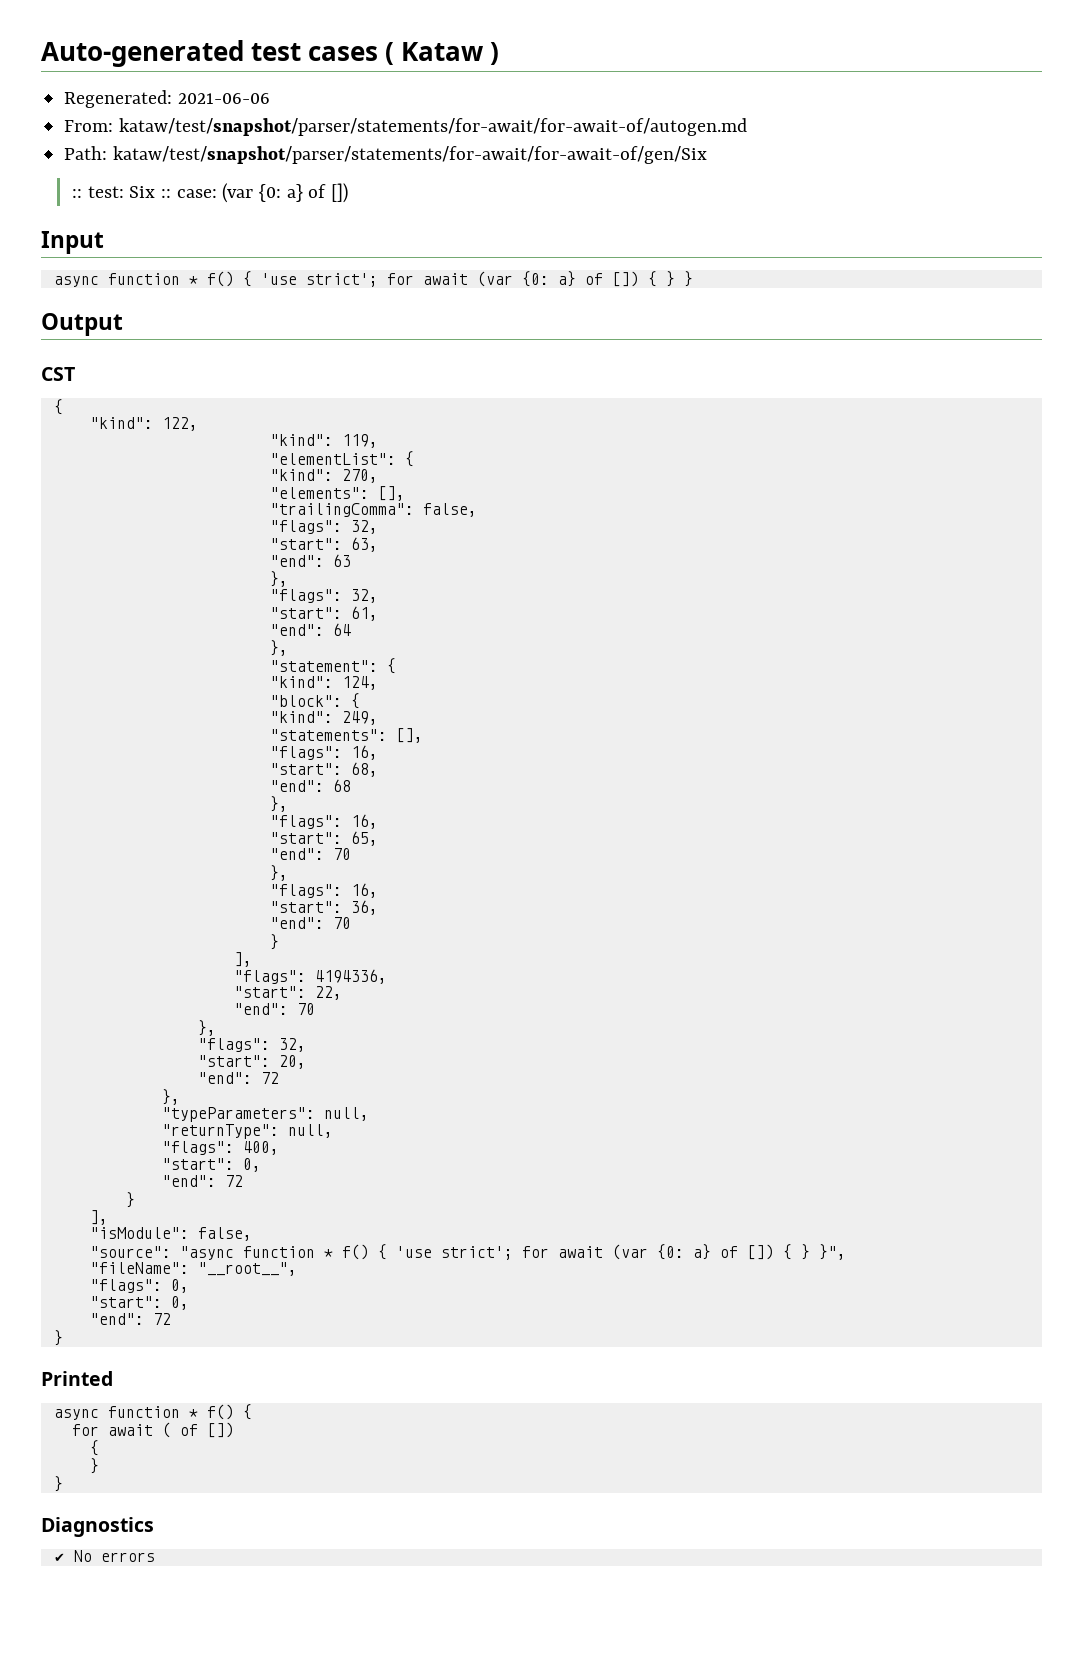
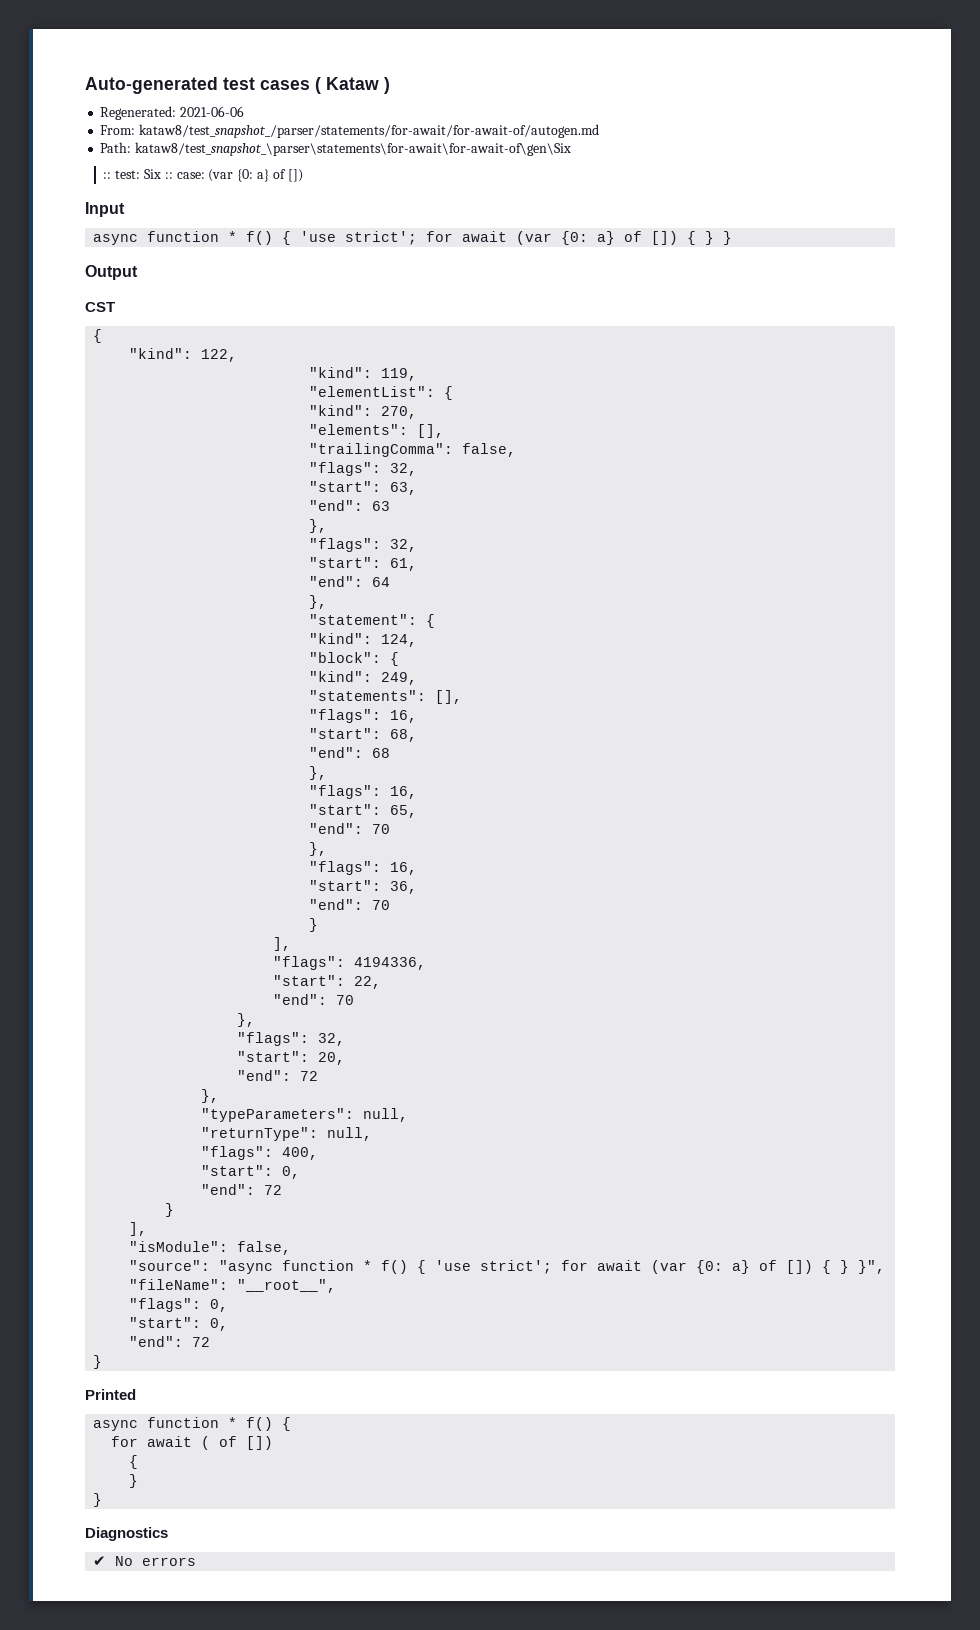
- From: kataw/test/snapshot/parser/statements/for-await/for-await-of/autogen.md
+ From: kataw8/test_snapshot_/parser/statements/for-await/for-await-of/autogen.md
- Path: kataw/test/snapshot/parser/statements/for-await/for-await-of/gen/Six
+ Path: kataw8/test_snapshot_\parser\statements\for-await\for-await-of\gen\Six

